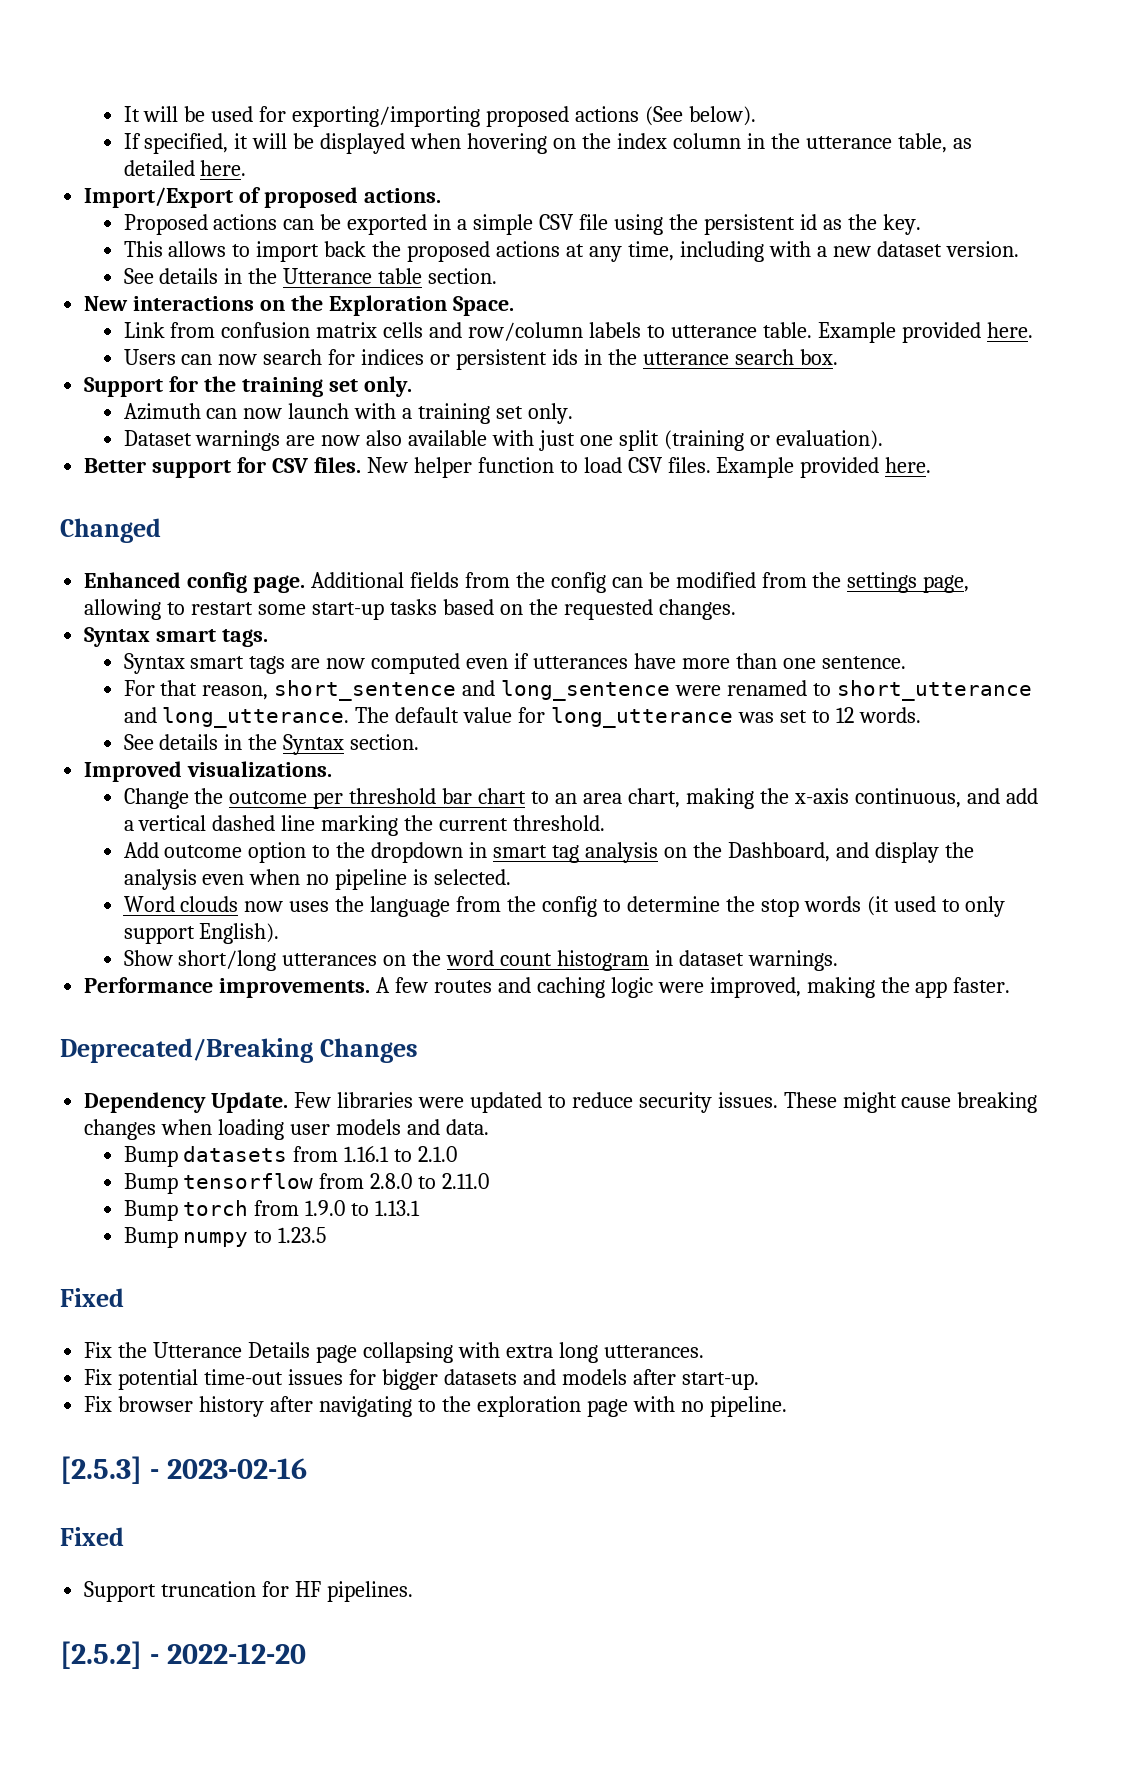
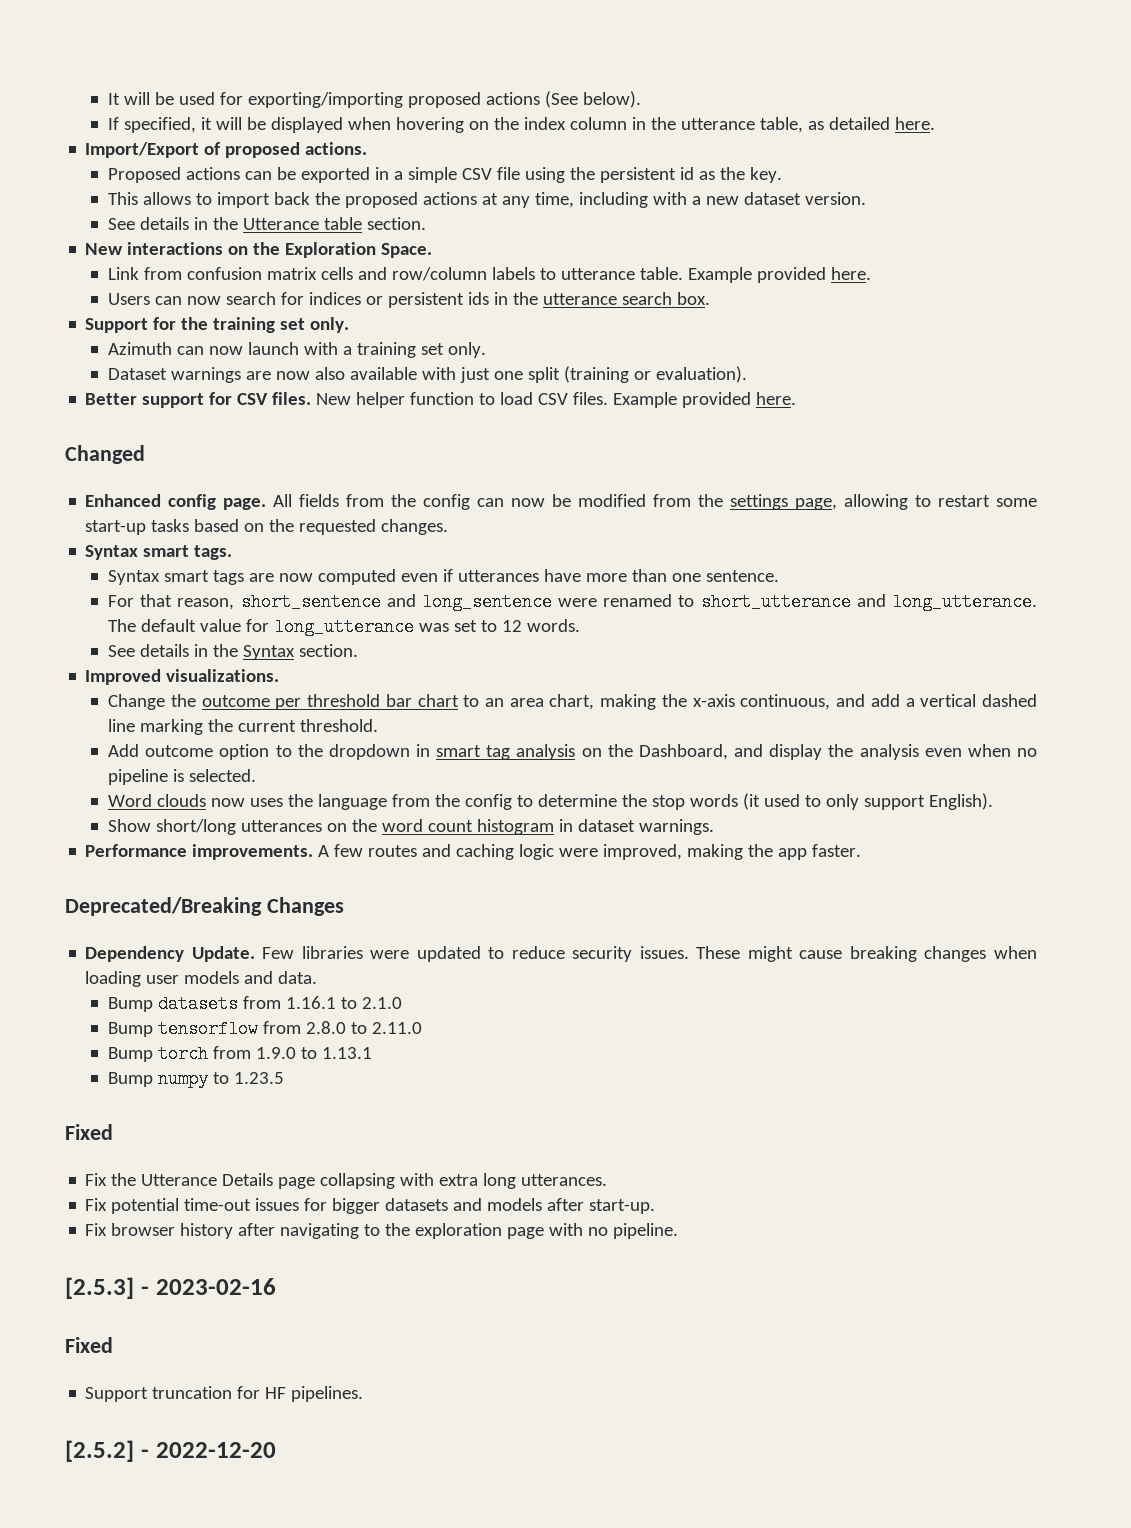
- Additional fields from the config can be modified from the settings page, allowing to restart some start-up tasks based on the requested changes.
+ All fields from the config can now be modified from the settings page, allowing to restart some start-up tasks based on the requested changes.

